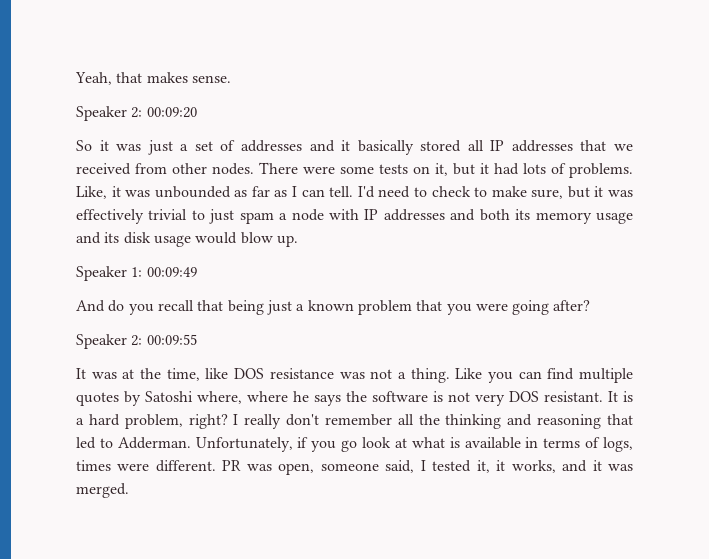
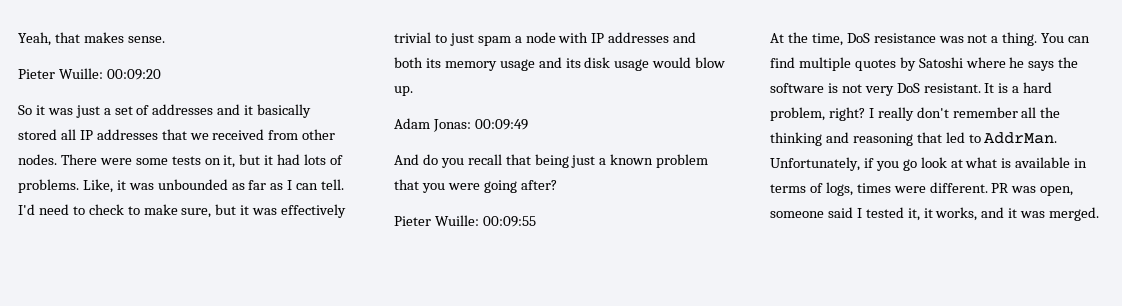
- Speaker 2: 00:09:20
+ Pieter Wuille: 00:09:20
- Speaker 1: 00:09:49
+ Adam Jonas: 00:09:49
- Speaker 2: 00:09:55
+ Pieter Wuille: 00:09:55
- It was at the time, like DOS resistance was not a thing.
+ At the time, DoS resistance was not a thing.
- Like you can find multiple quotes by Satoshi where, where he says the software is not very DOS resistant.
+ You can find multiple quotes by Satoshi where he says the software is not very DoS resistant.
- I really don't remember all the thinking and reasoning that led to Adderman.
+ I really don't remember all the thinking and reasoning that led to AddrMan.
- PR was open, someone said, I tested it, it works, and it was merged.
+ PR was open, someone said I tested it, it works, and it was merged.

